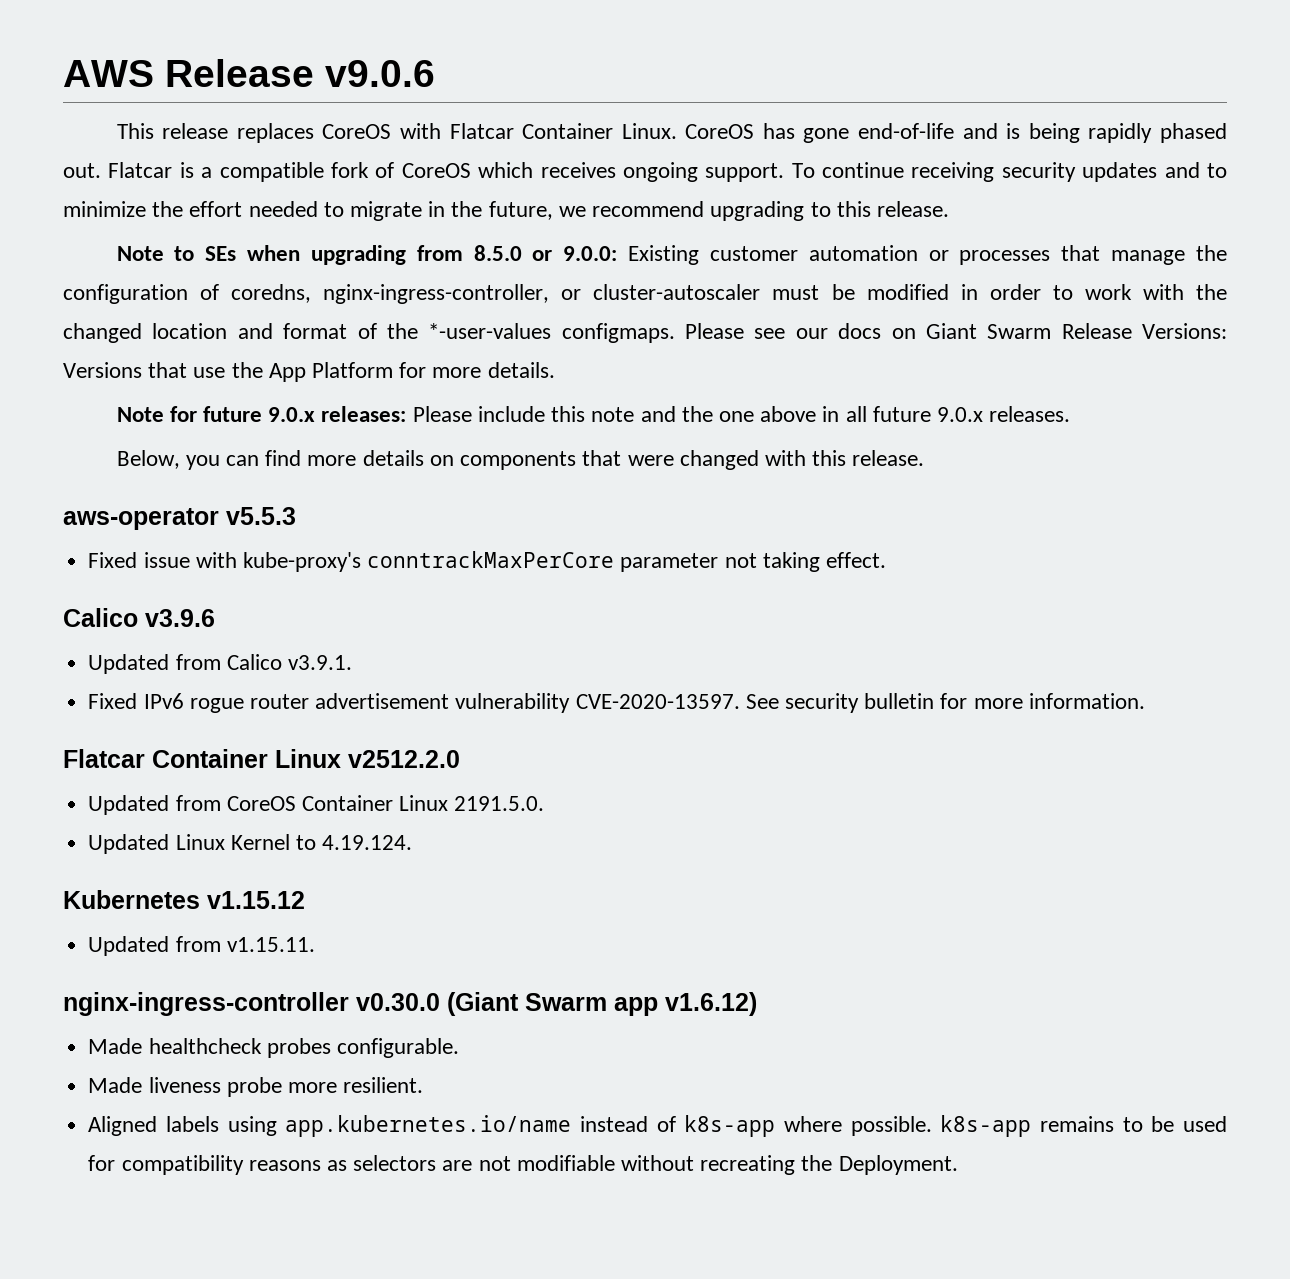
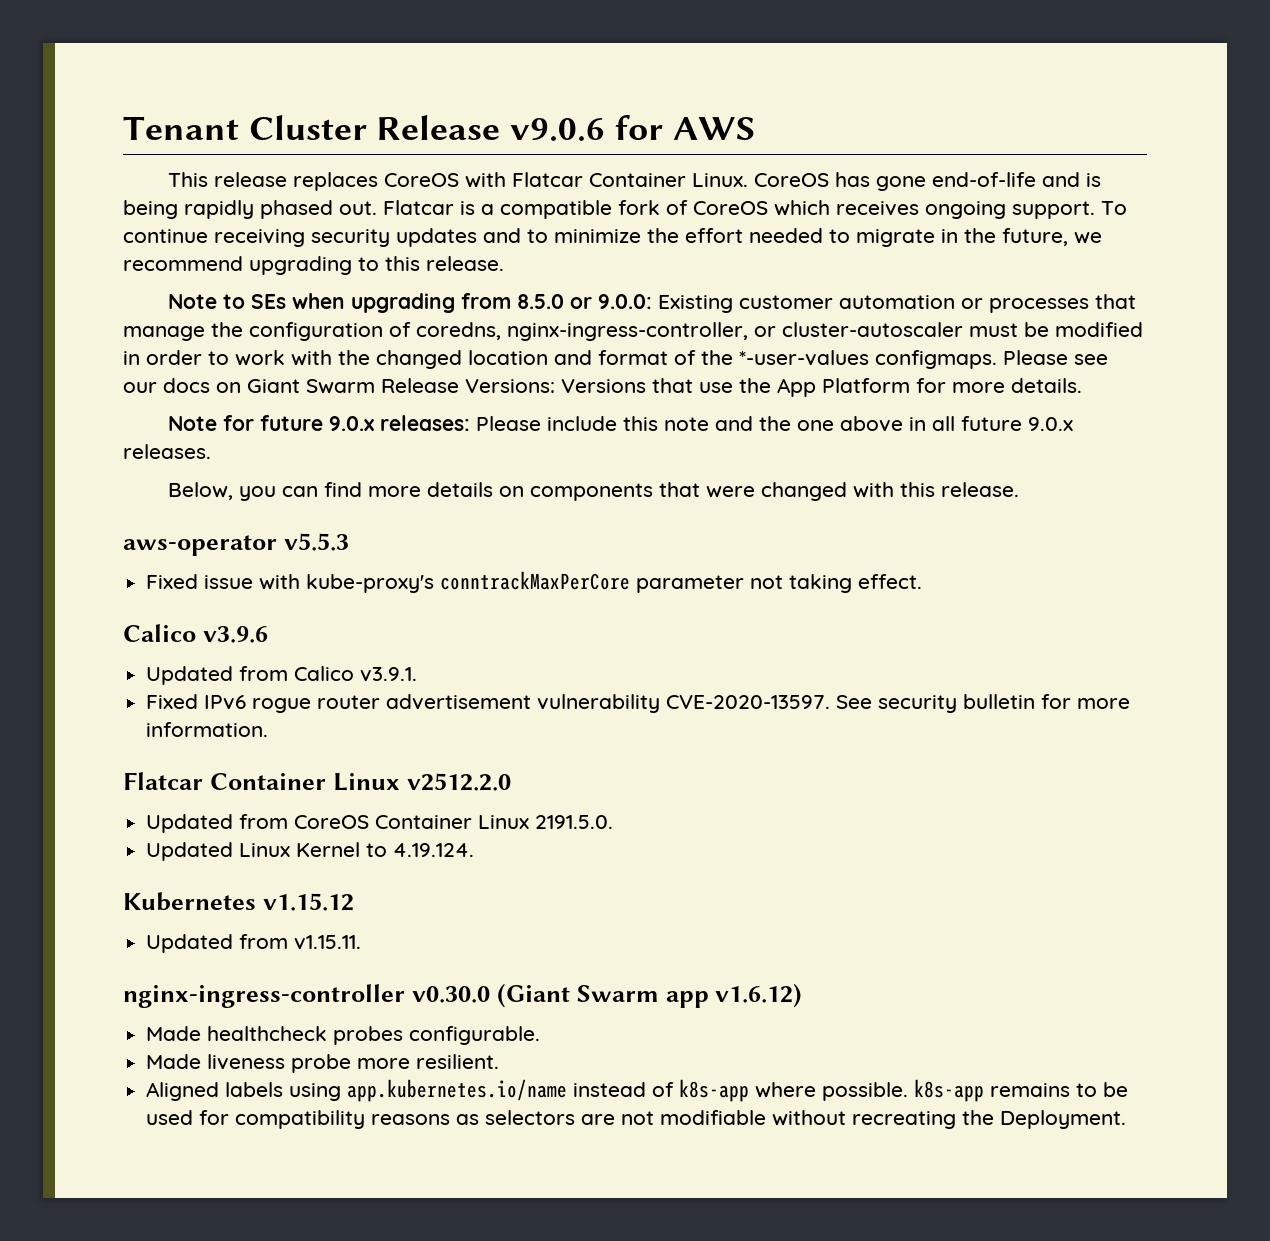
- AWS Release v9.0.6
+ Tenant Cluster Release v9.0.6 for AWS

